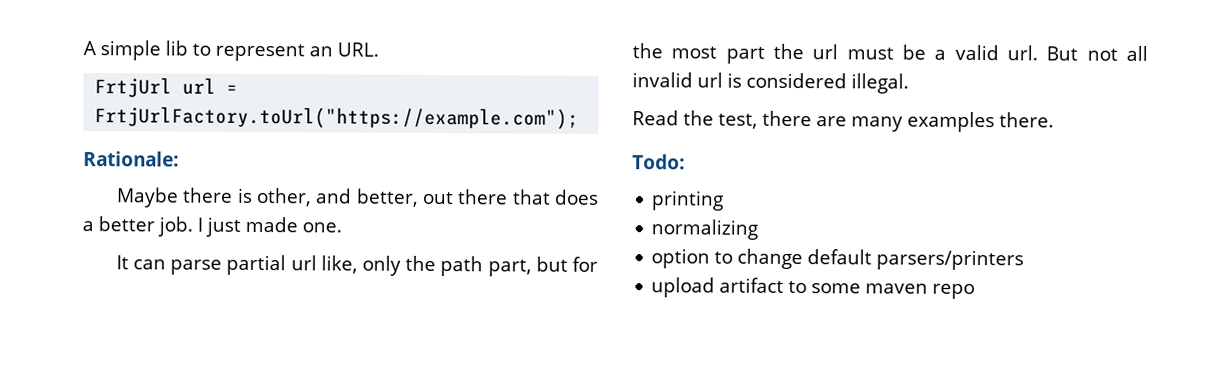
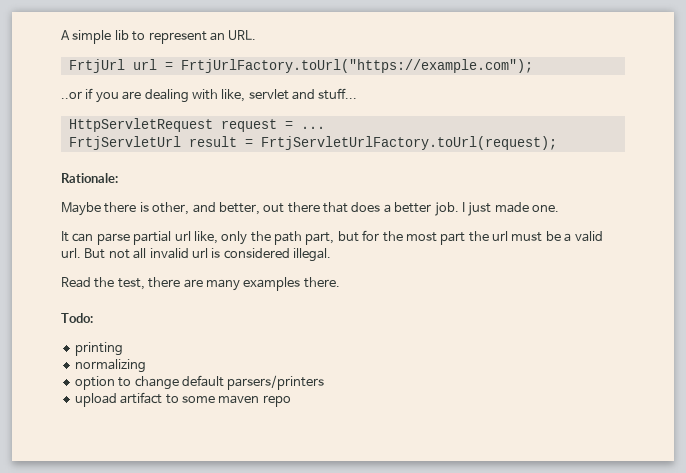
+ ..or if you are dealing with like, servlet and stuff...
+ HttpServletRequest request = ...
+ FrtjServletUrl result = FrtjServletUrlFactory.toUrl(request);

